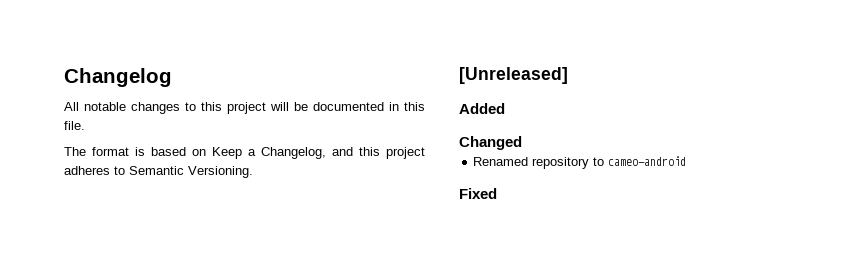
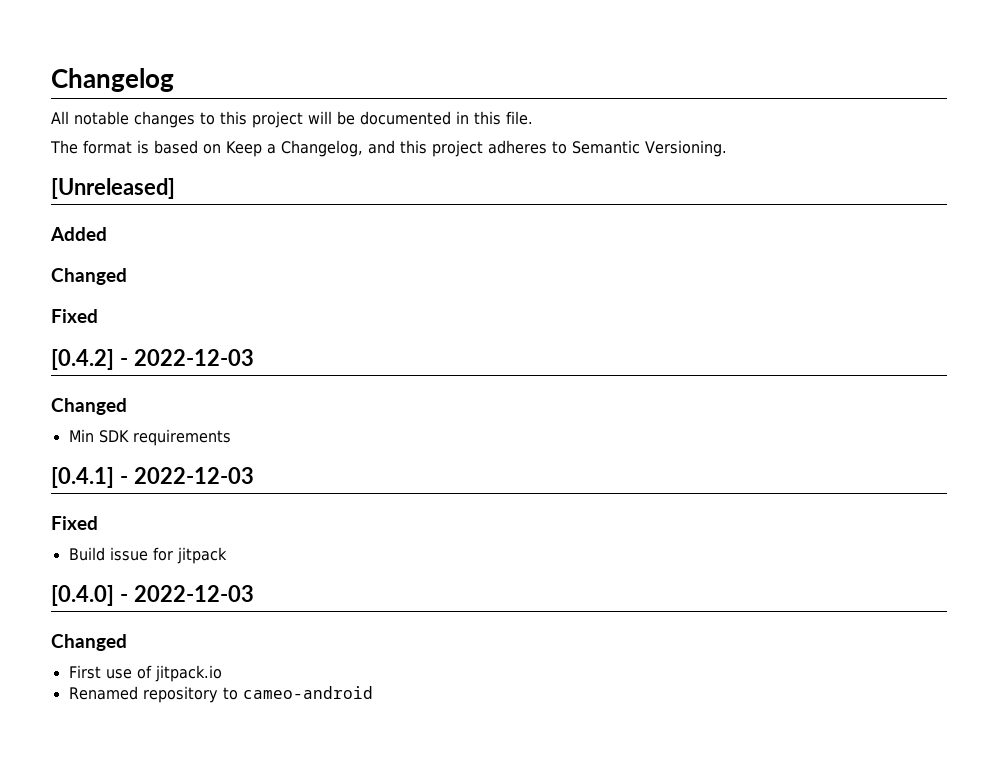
  Added
  Changed
+ Fixed
+ [0.4.2] - 2022-12-03
+ Changed
+ Min SDK requirements
+ [0.4.1] - 2022-12-03
+ Fixed
+ Build issue for jitpack
+ [0.4.0] - 2022-12-03
+ Changed
+ First use of jitpack.io
- Fixed

